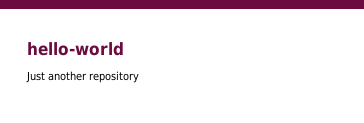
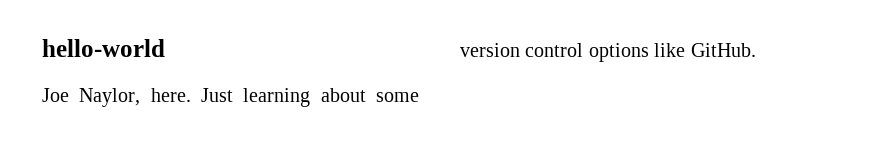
- Just another repository
+ Joe Naylor, here. Just learning about some version control options like GitHub.

